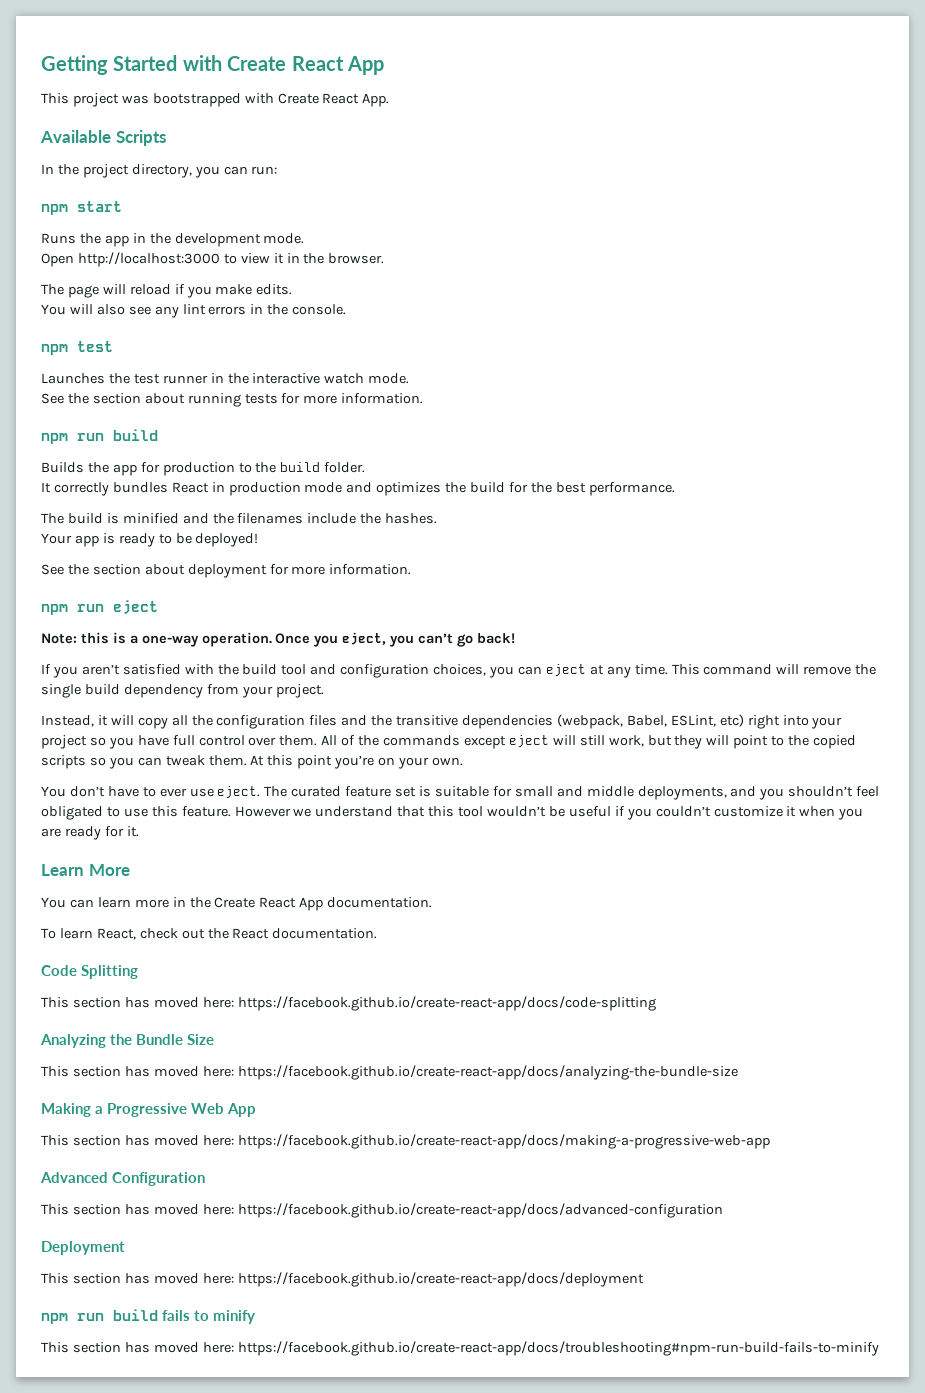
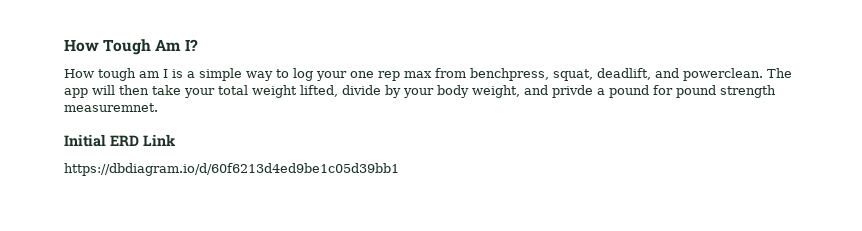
- Getting Started with Create React App
- This project was bootstrapped with Create React App.
- Available Scripts
- In the project directory, you can run:
- npm start
- Runs the app in the development mode.
- Open http://localhost:3000 to view it in the browser.
- The page will reload if you make edits.
- You will also see any lint errors in the console.
- npm test
- Launches the test runner in the interactive watch mode.
- See the section about running tests for more information.
- npm run build
- Builds the app for production to the build folder.
- It correctly bundles React in production mode and optimizes the build for the best performance.
- The build is minified and the filenames include the hashes.
- Your app is ready to be deployed!
- See the section about deployment for more information.
- npm run eject
- Note: this is a one-way operation. Once you eject, you can’t go back!
- If you aren’t satisfied with the build tool and configuration choices, you can eject at any time. This command will remove the single build dependency from your project.
- Instead, it will copy all the configuration files and the transitive dependencies (webpack, Babel, ESLint, etc) right into your project so you have full control over them. All of the commands except eject will still work, but they will point to the copied scripts so you can tweak them. At this point you’re on your own.
- You don’t have to ever use eject. The curated feature set is suitable for small and middle deployments, and you shouldn’t feel obligated to use this feature. However we understand that this tool wouldn’t be useful if you couldn’t customize it when you are ready for it.
- Learn More
- You can learn more in the Create React App documentation.
- To learn React, check out the React documentation.
- Code Splitting
- This section has moved here: https://facebook.github.io/create-react-app/docs/code-splitting
- Analyzing the Bundle Size
- This section has moved here: https://facebook.github.io/create-react-app/docs/analyzing-the-bundle-size
- Making a Progressive Web App
- This section has moved here: https://facebook.github.io/create-react-app/docs/making-a-progressive-web-app
- Advanced Configuration
- This section has moved here: https://facebook.github.io/create-react-app/docs/advanced-configuration
- Deployment
- This section has moved here: https://facebook.github.io/create-react-app/docs/deployment
- npm run build fails to minify
- This section has moved here: https://facebook.github.io/create-react-app/docs/troubleshooting#npm-run-build-fails-to-minify
+ How Tough Am I?
+ How tough am I is a simple way to log your one rep max from benchpress, squat, deadlift, and powerclean. The app will then take your total weight lifted, divide by your body weight, and privde a pound for pound strength measuremnet.
+ Initial ERD Link
+ https://dbdiagram.io/d/60f6213d4ed9be1c05d39bb1

